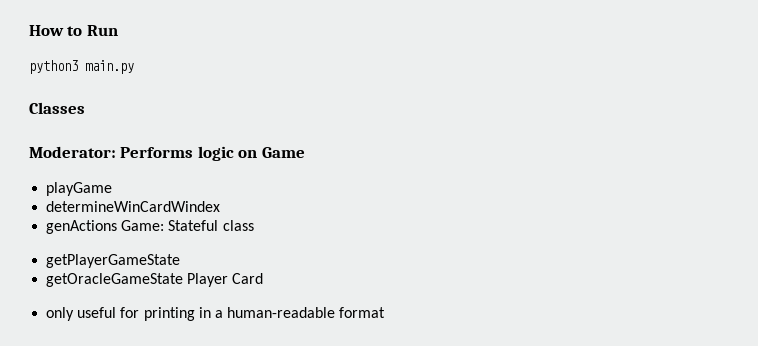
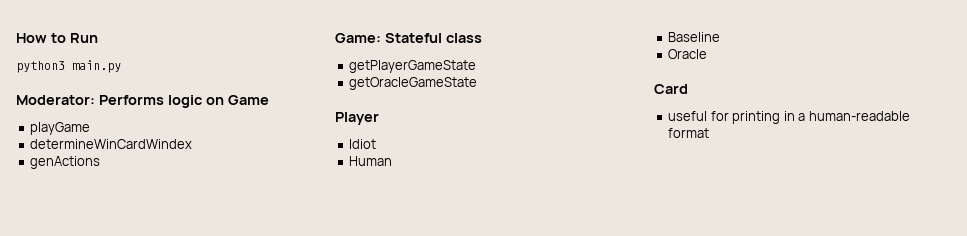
- Classes
- genActions Game: Stateful class
+ genActions
+ Game: Stateful class
- getOracleGameState Player Card
+ getOracleGameState
+ Player
+ Idiot
+ Human
+ Baseline
+ Oracle
+ Card
- only useful for printing in a human-readable format
+ useful for printing in a human-readable format

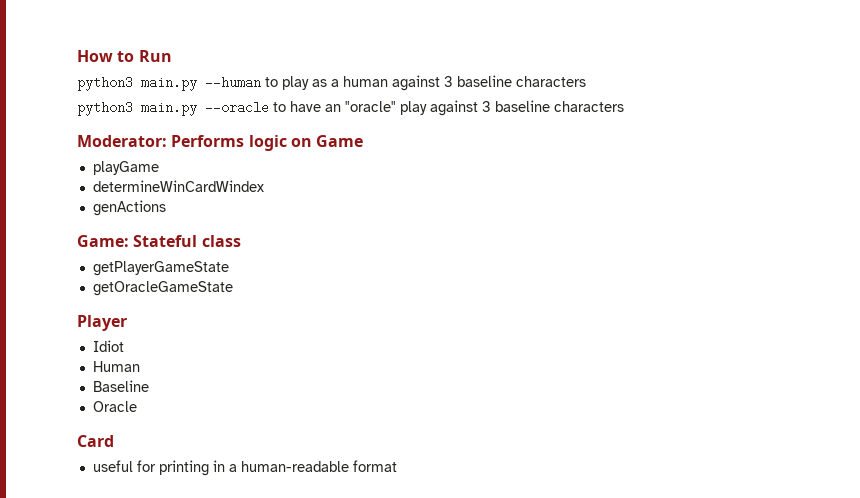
- python3 main.py
+ python3 main.py --human to play as a human against 3 baseline characters
+ python3 main.py --oracle to have an "oracle" play against 3 baseline characters

